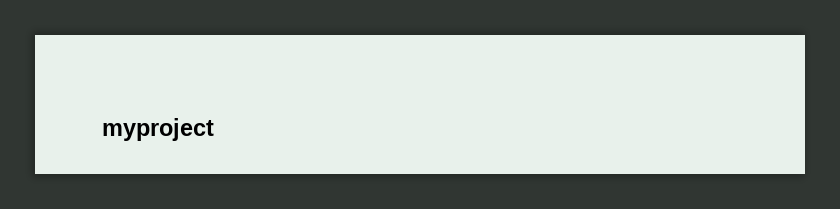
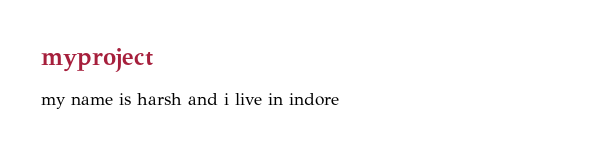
+ my name is harsh and i live in indore

